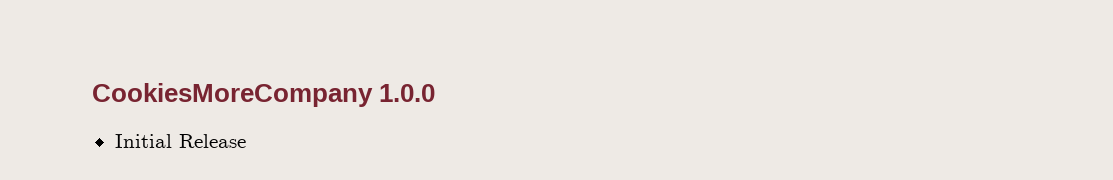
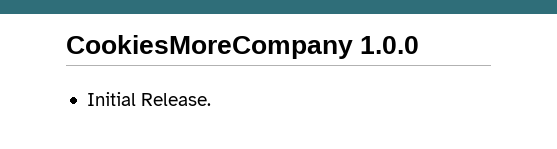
- Initial Release
+ Initial Release.

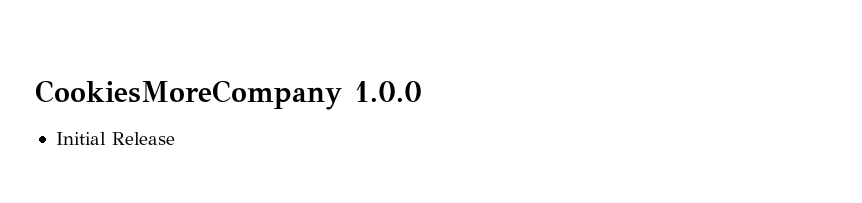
- Initial Release.
+ Initial Release

